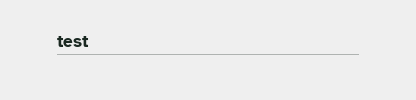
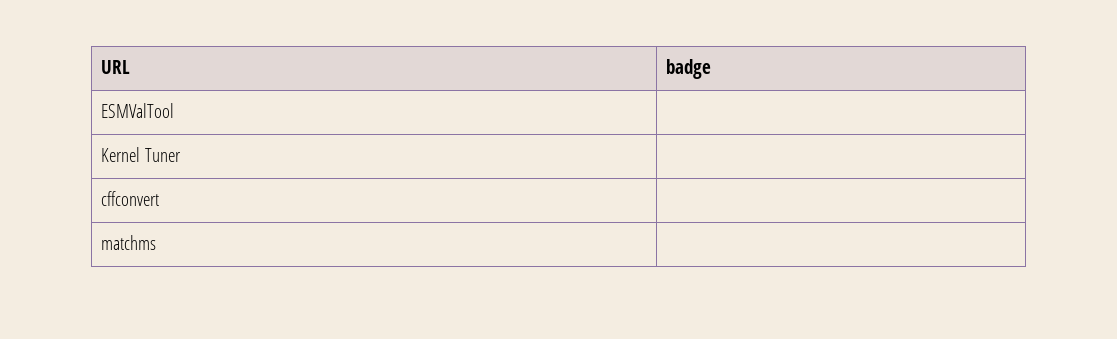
- test
+ URL | badge
+ ESMValTool |
+ Kernel Tuner |
+ cffconvert |
+ matchms |

